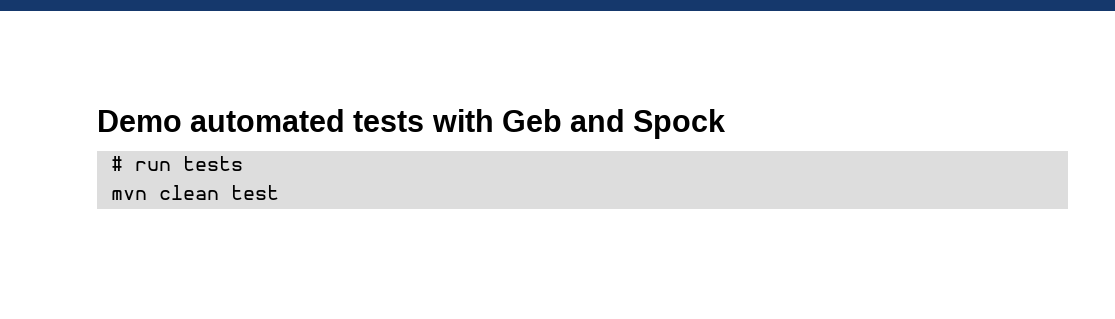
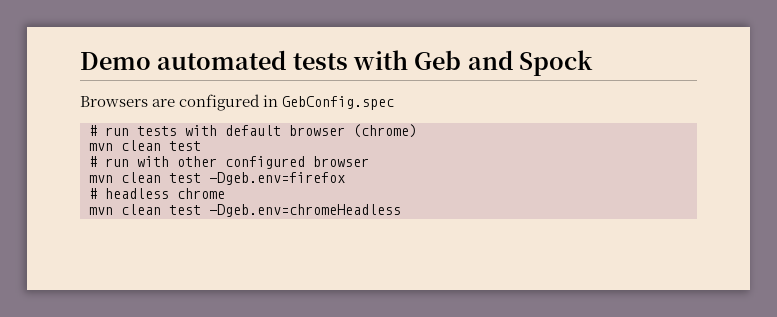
+ Browsers are configured in GebConfig.spec
- # run tests
+ # run tests with default browser (chrome)
  mvn clean test
+ # run with other configured browser
+ mvn clean test -Dgeb.env=firefox
+ # headless chrome
+ mvn clean test -Dgeb.env=chromeHeadless

